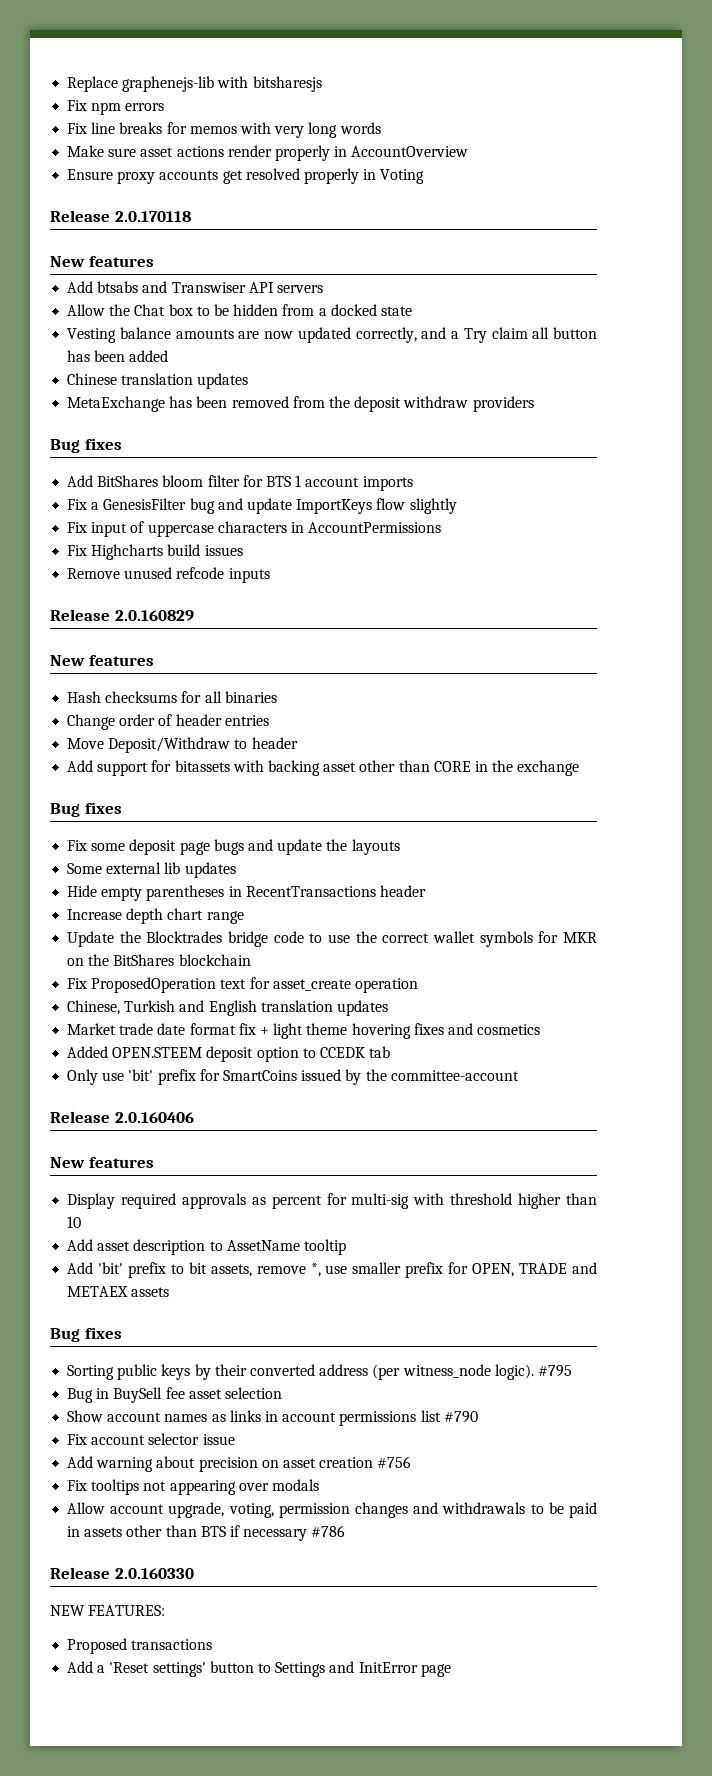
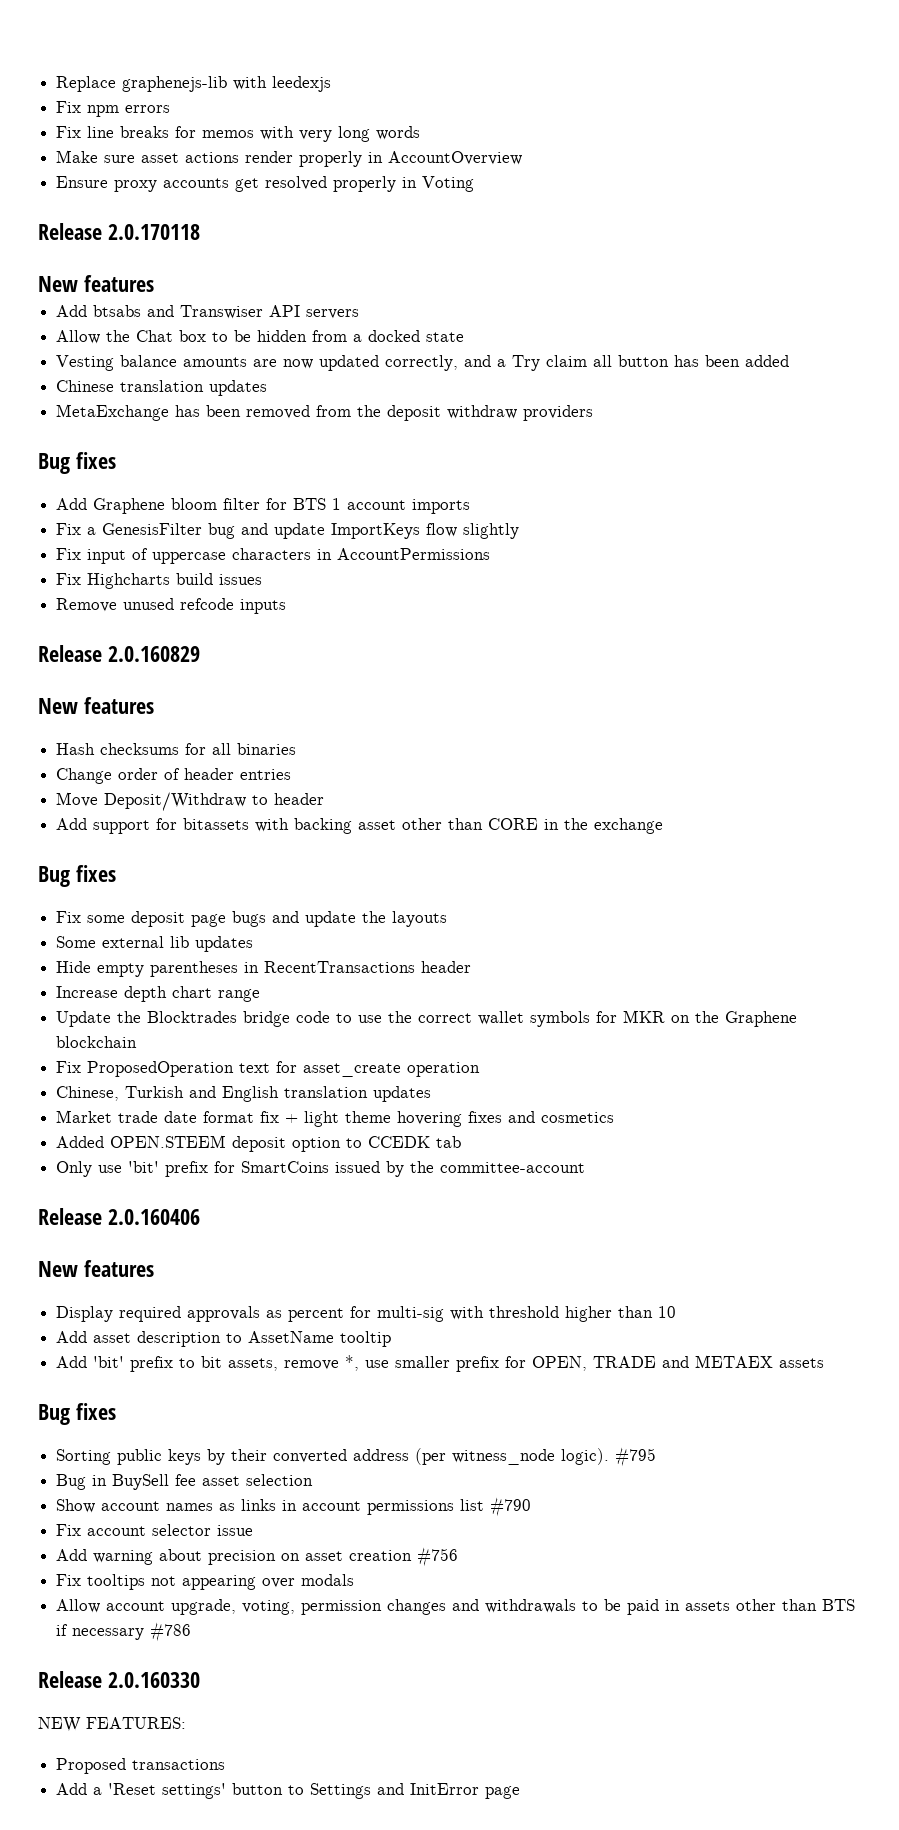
- Replace graphenejs-lib with bitsharesjs
+ Replace graphenejs-lib with leedexjs
- Add BitShares bloom filter for BTS 1 account imports
+ Add Graphene bloom filter for BTS 1 account imports
- Update the Blocktrades bridge code to use the correct wallet symbols for MKR on the BitShares blockchain
+ Update the Blocktrades bridge code to use the correct wallet symbols for MKR on the Graphene blockchain

